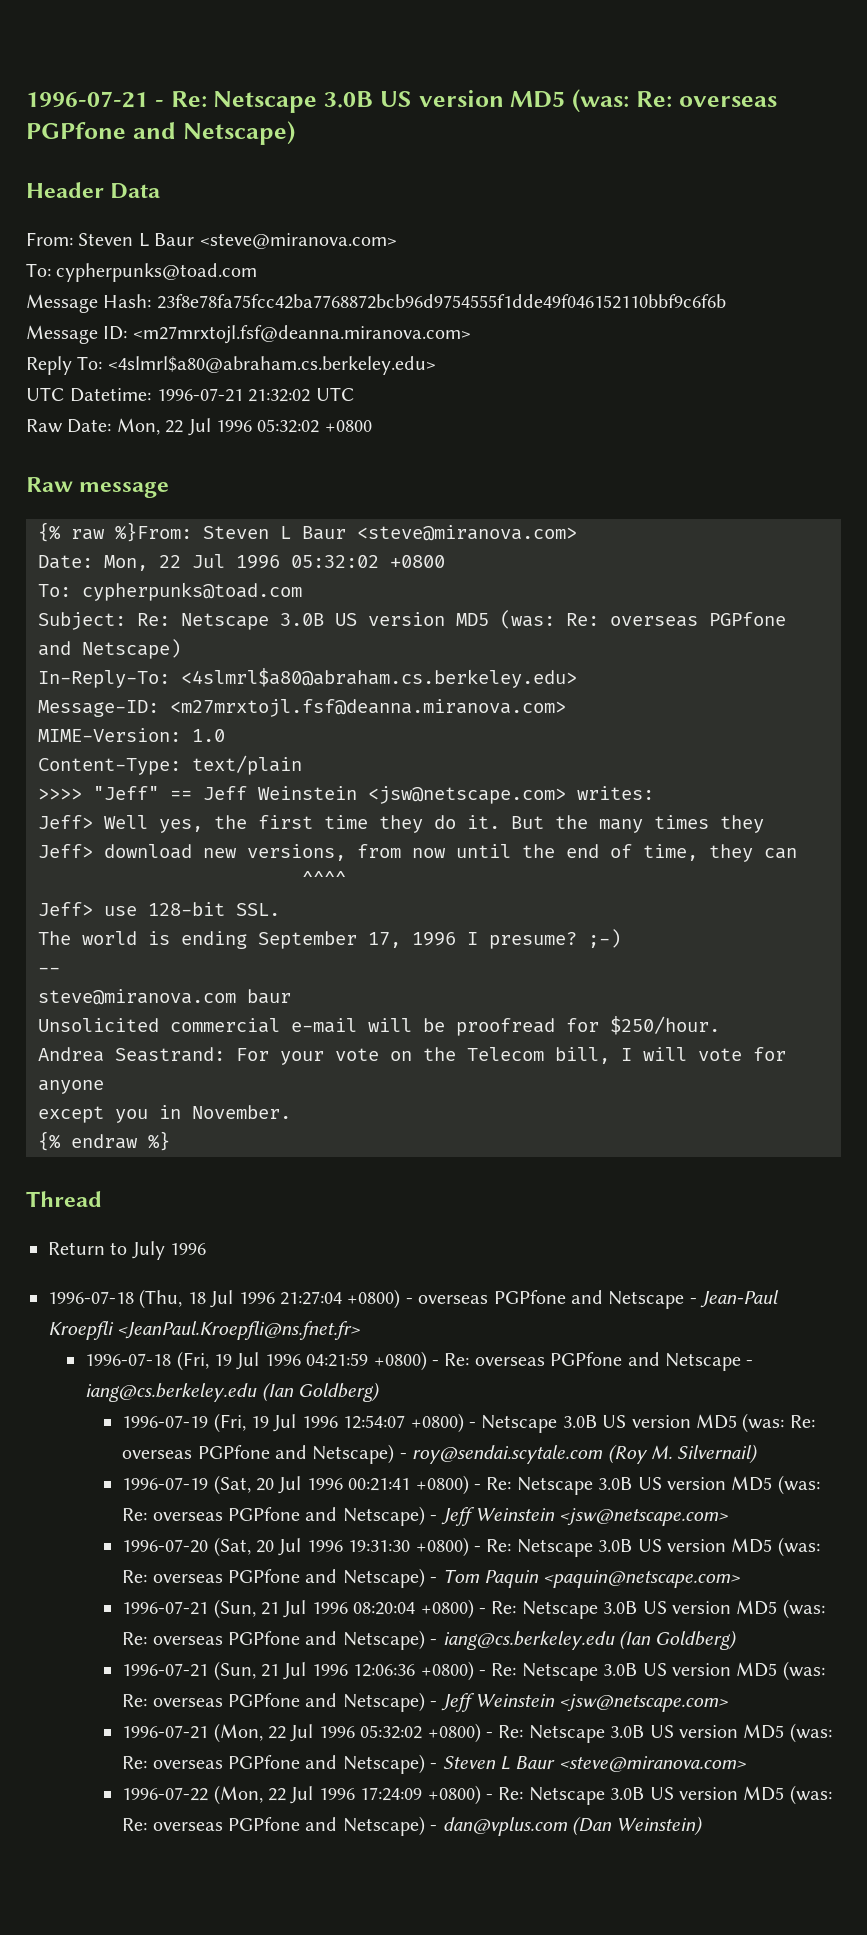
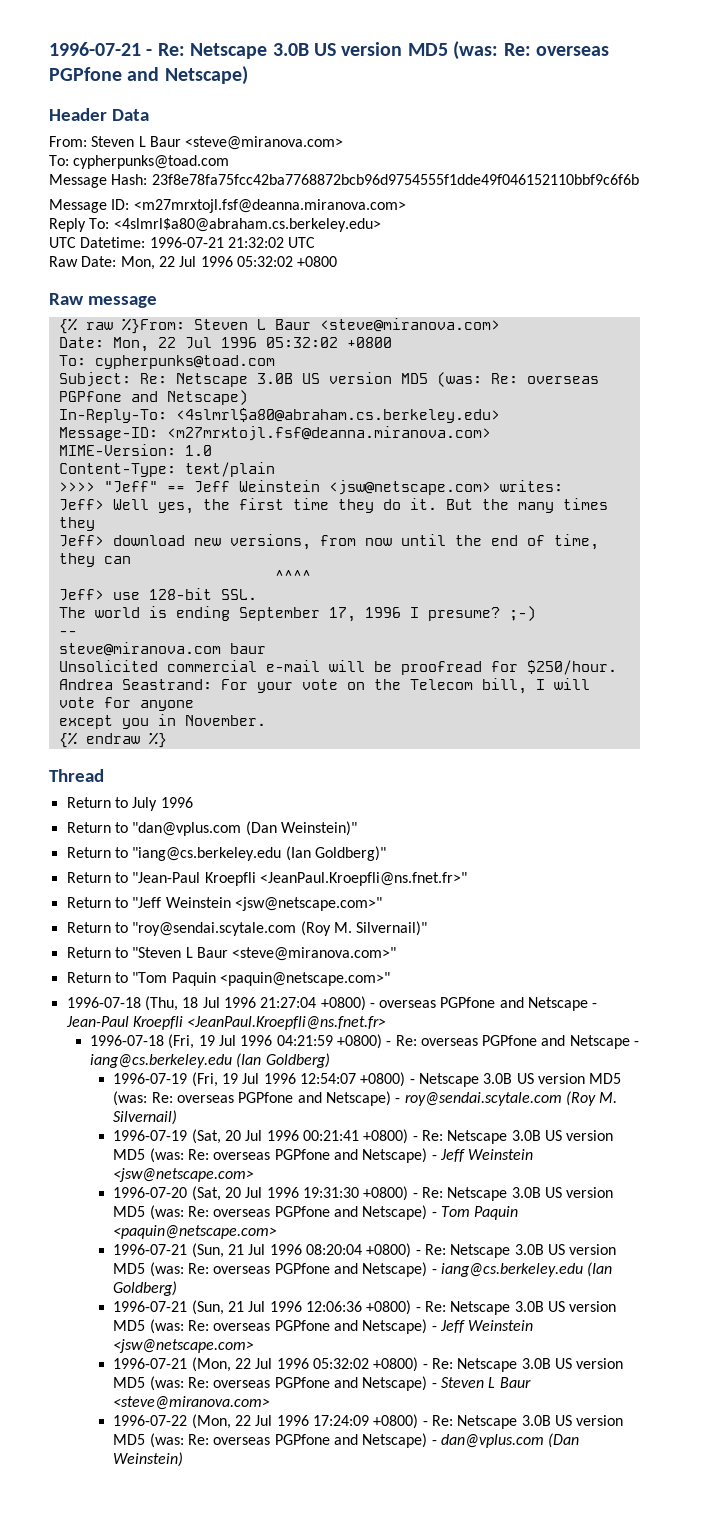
+ Return to "dan@vplus.com (Dan Weinstein)"
+ Return to "iang@cs.berkeley.edu (Ian Goldberg)"
+ Return to "Jean-Paul Kroepfli <JeanPaul.Kroepfli@ns.fnet.fr>"
+ Return to "Jeff Weinstein <jsw@netscape.com>"
+ Return to "roy@sendai.scytale.com (Roy M. Silvernail)"
+ Return to "Steven L Baur <steve@miranova.com>"
+ Return to "Tom Paquin <paquin@netscape.com>"

